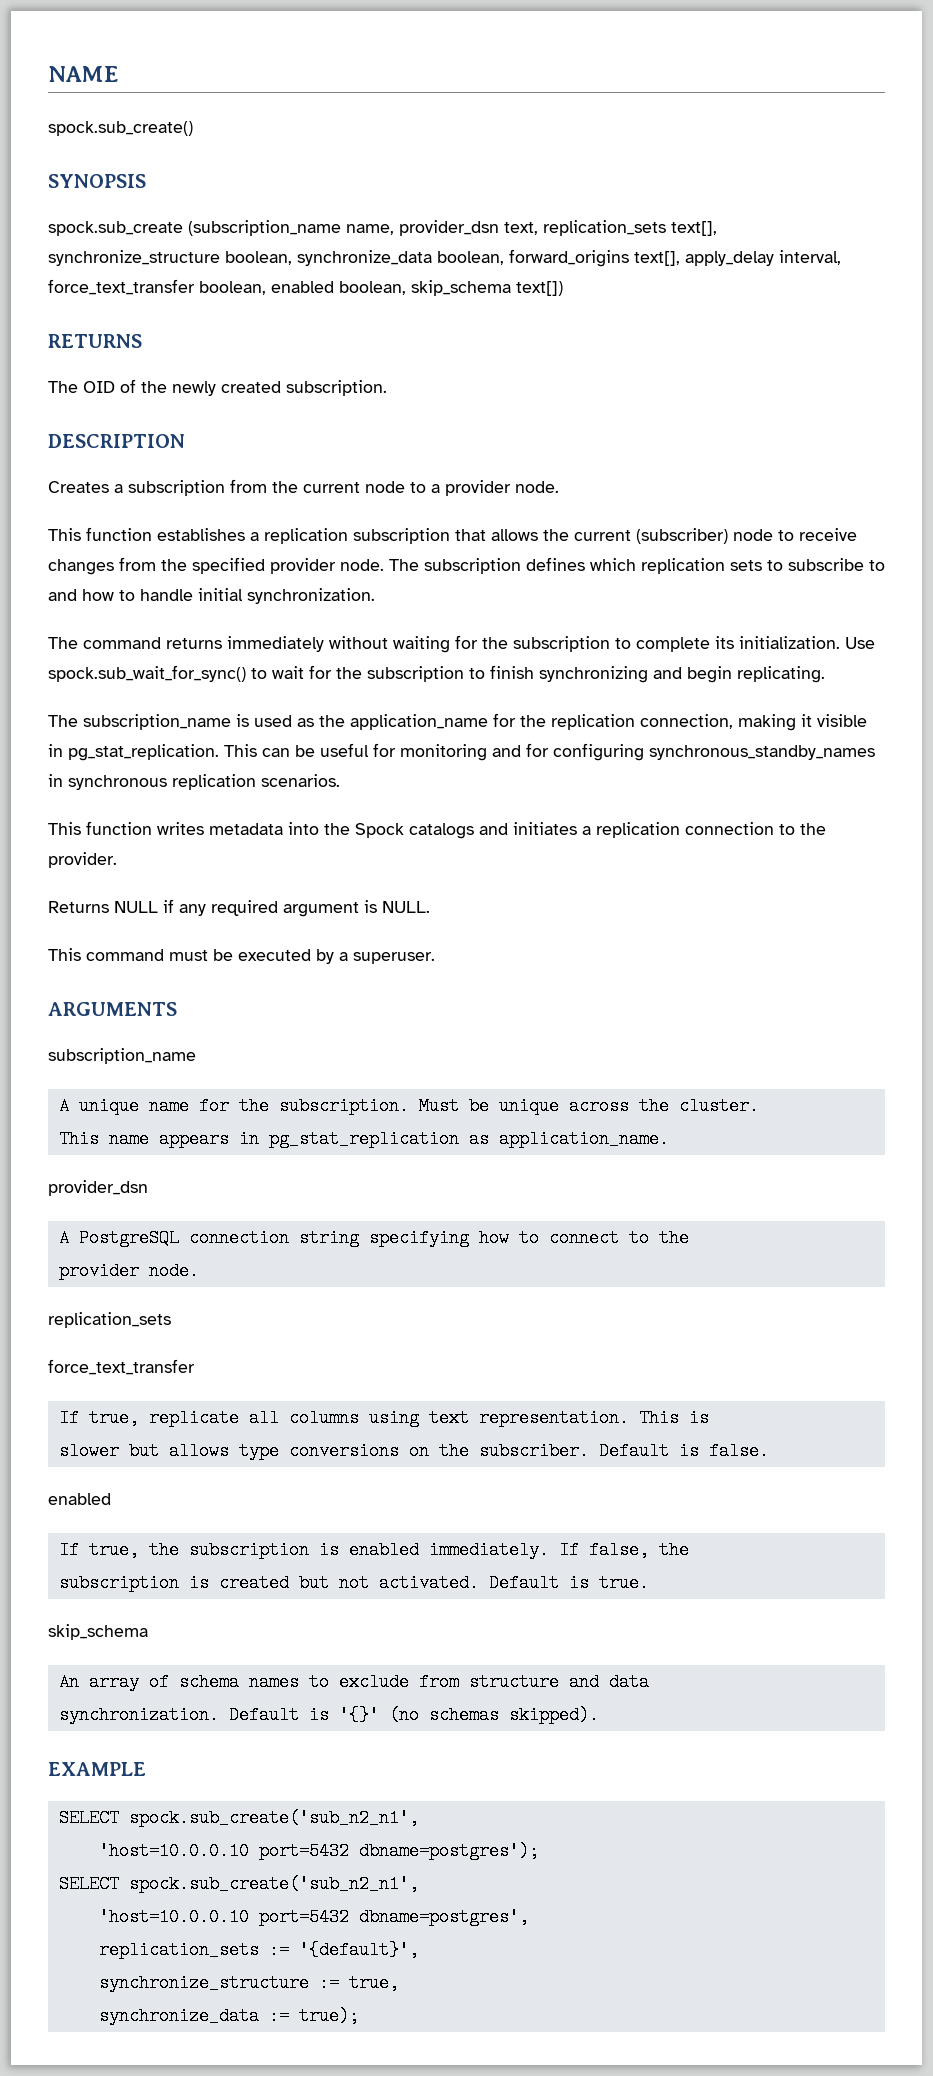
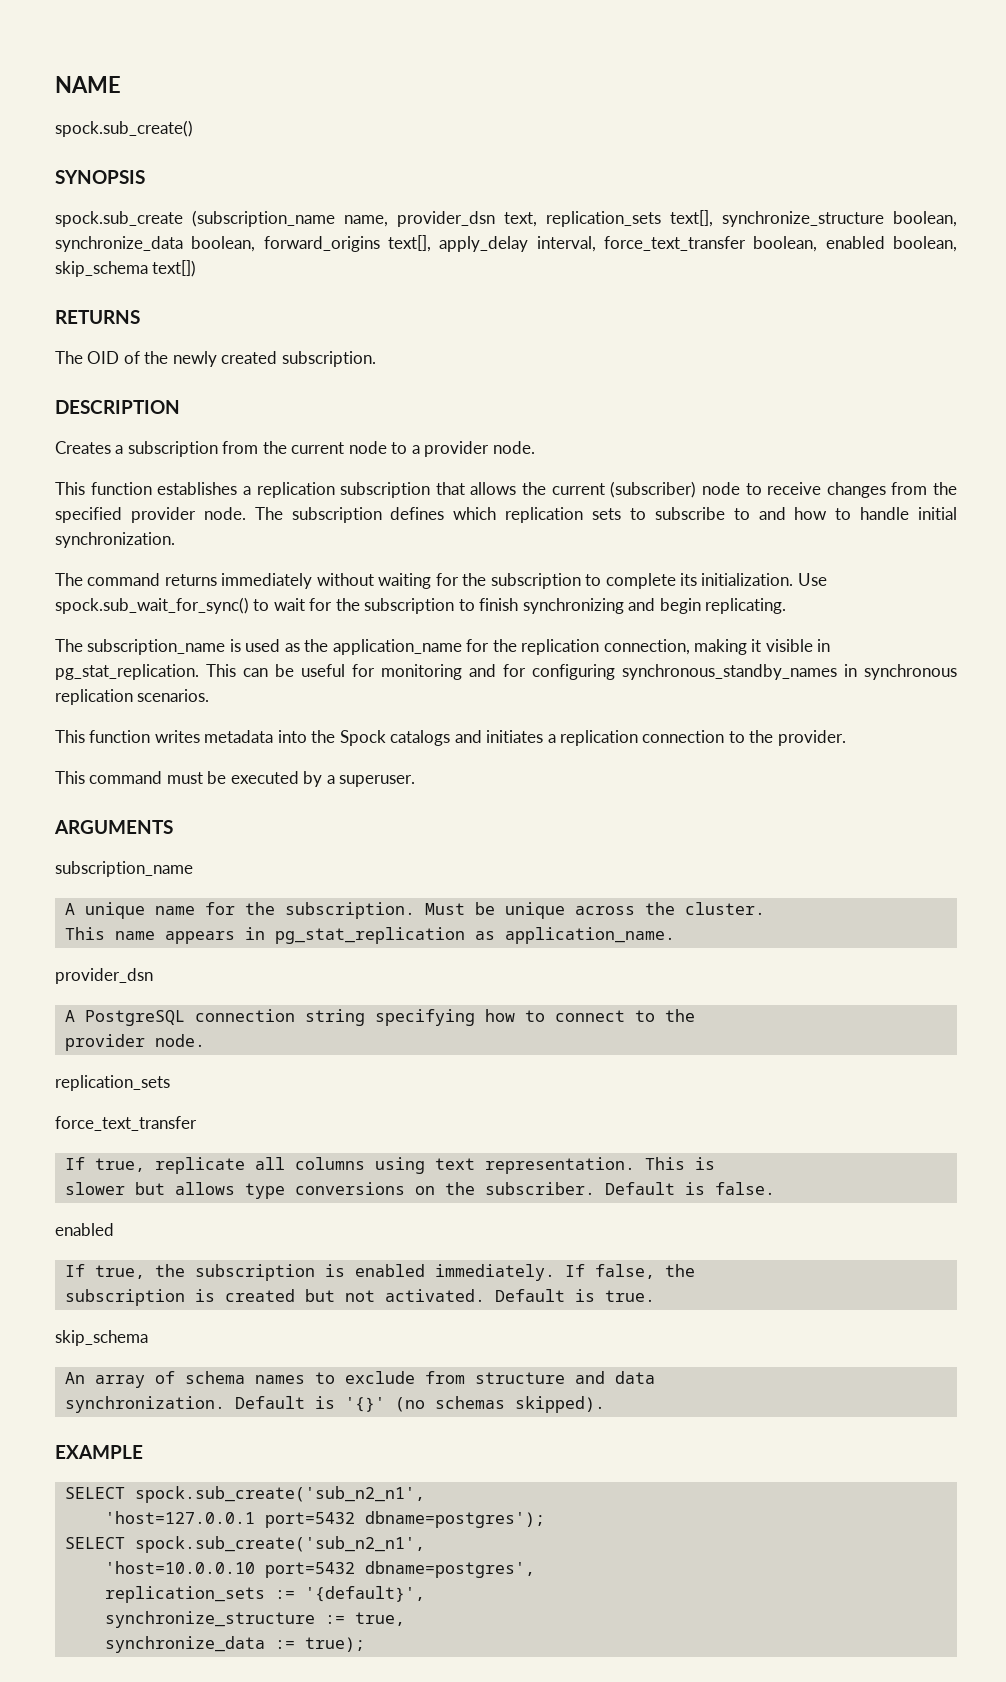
- Returns NULL if any required argument is NULL.
- 'host=10.0.0.10 port=5432 dbname=postgres');
+ 'host=127.0.0.1 port=5432 dbname=postgres');

